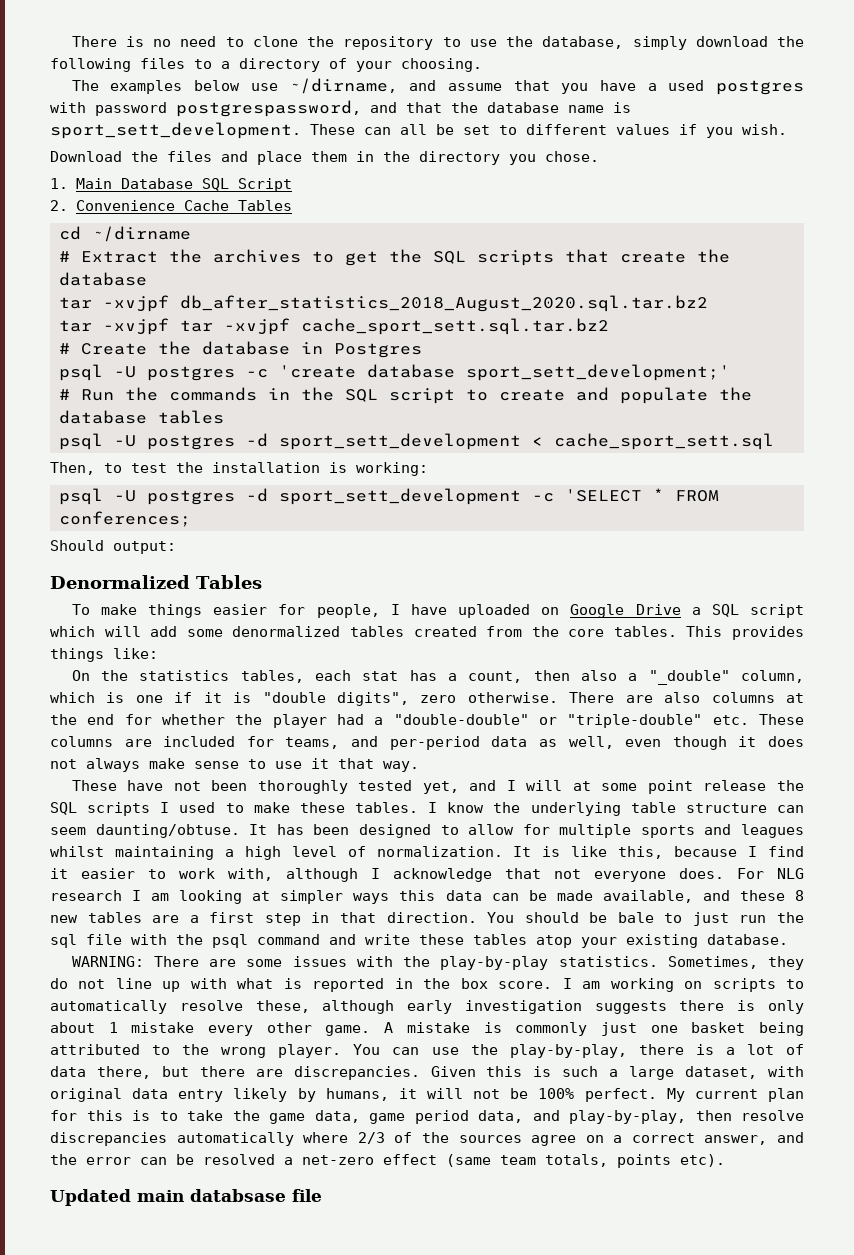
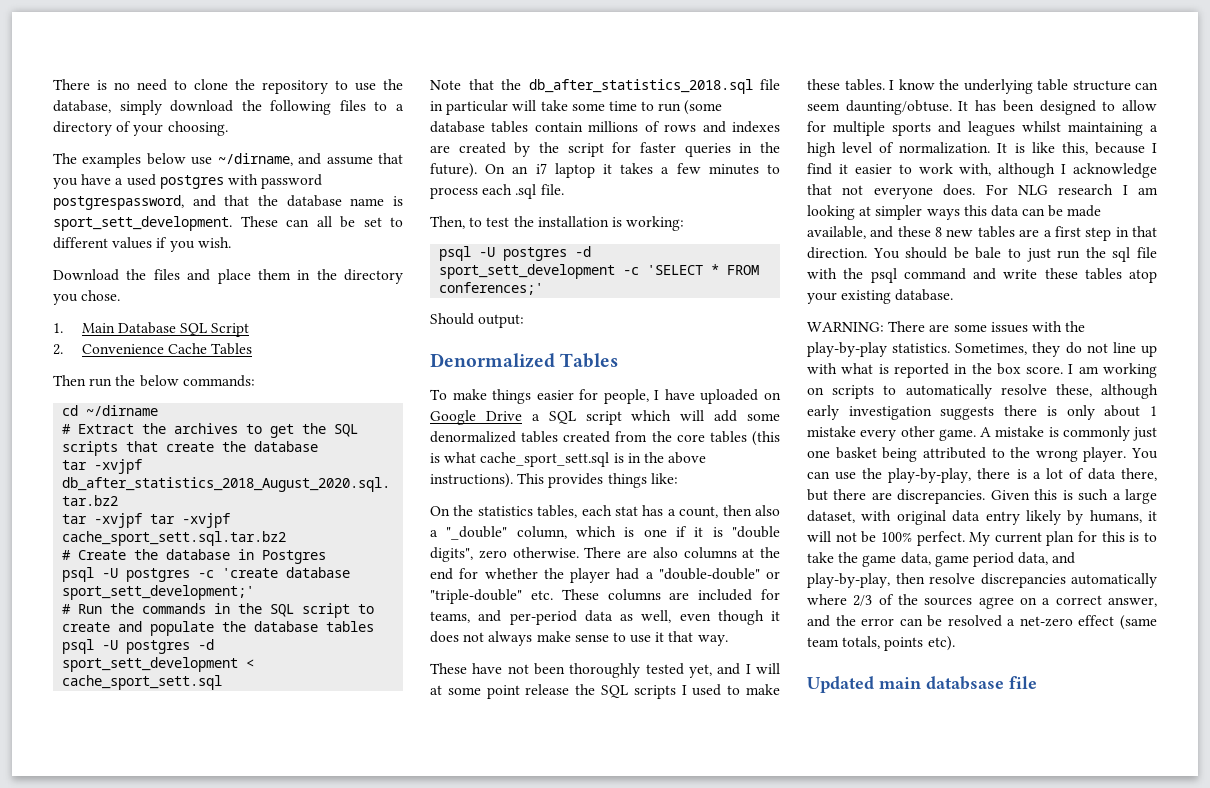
+ Then run the below commands:
+ Note that the db_after_statistics_2018.sql file in particular will take some time to run (some database tables contain millions of rows and indexes are created by the script for faster queries in the future). On an i7 laptop it takes a few minutes to process each .sql file.
- psql -U postgres -d sport_sett_development -c 'SELECT * FROM conferences;
+ psql -U postgres -d sport_sett_development -c 'SELECT * FROM conferences;'
- To make things easier for people, I have uploaded on Google Drive a SQL script which will add some denormalized tables created from the core tables.
+ To make things easier for people, I have uploaded on Google Drive a SQL script which will add some denormalized tables created from the core tables (this is what cache_sport_sett.sql is in the above instructions).

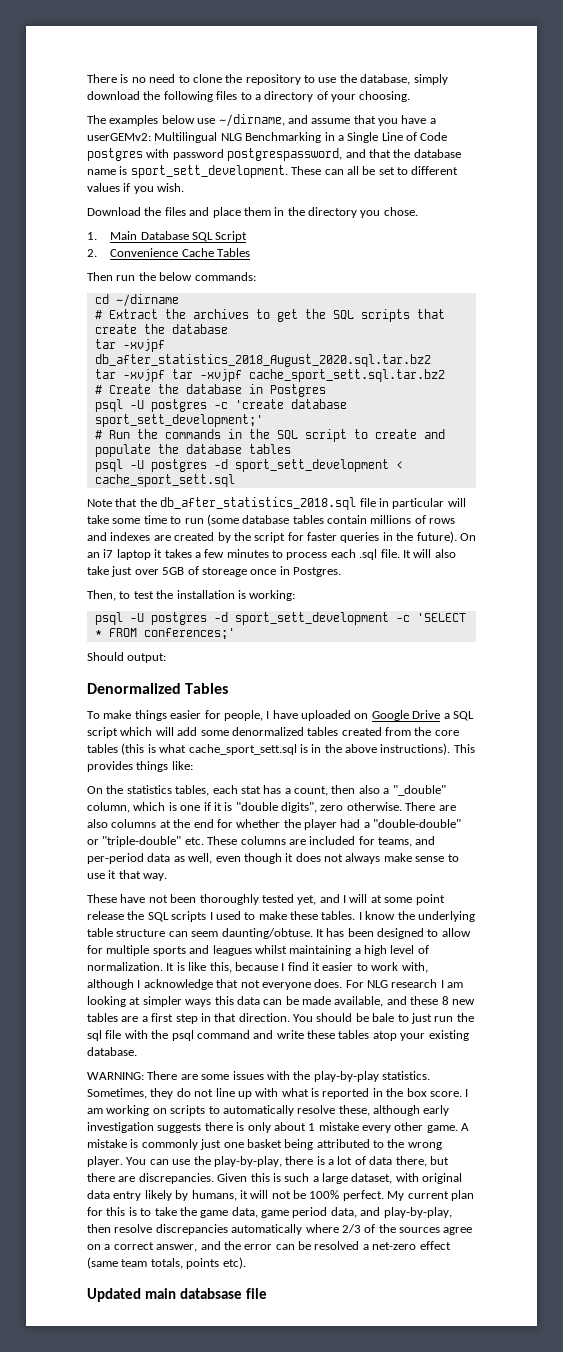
- The examples below use ~/dirname, and assume that you have a used postgres with password postgrespassword, and that the database name is sport_sett_development.
+ The examples below use ~/dirname, and assume that you have a userGEMv2: Multilingual NLG Benchmarking in a Single Line of Code postgres with password postgrespassword, and that the database name is sport_sett_development.
+ It will also take just over 5GB of storeage once in Postgres.

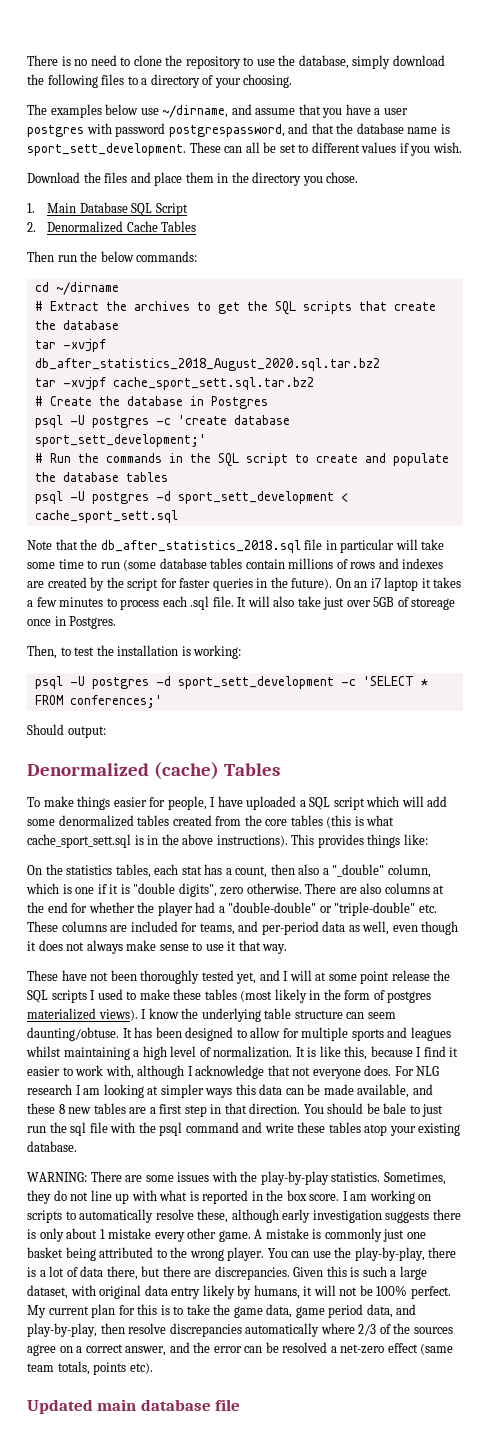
- The examples below use ~/dirname, and assume that you have a userGEMv2: Multilingual NLG Benchmarking in a Single Line of Code postgres with password postgrespassword, and that the database name is sport_sett_development.
+ The examples below use ~/dirname, and assume that you have a user postgres with password postgrespassword, and that the database name is sport_sett_development.
- 2. Convenience Cache Tables
+ 2. Denormalized Cache Tables
- tar -xvjpf tar -xvjpf cache_sport_sett.sql.tar.bz2
+ tar -xvjpf cache_sport_sett.sql.tar.bz2
- Denormalized Tables
+ Denormalized (cache) Tables
- To make things easier for people, I have uploaded on Google Drive a SQL script which will add some denormalized tables created from the core tables (this is what cache_sport_sett.sql is in the above instructions).
+ To make things easier for people, I have uploaded a SQL script which will add some denormalized tables created from the core tables (this is what cache_sport_sett.sql is in the above instructions).
- These have not been thoroughly tested yet, and I will at some point release the SQL scripts I used to make these tables.
+ These have not been thoroughly tested yet, and I will at some point release the SQL scripts I used to make these tables (most likely in the form of postgres materialized views).
- Updated main databsase file
+ Updated main database file

